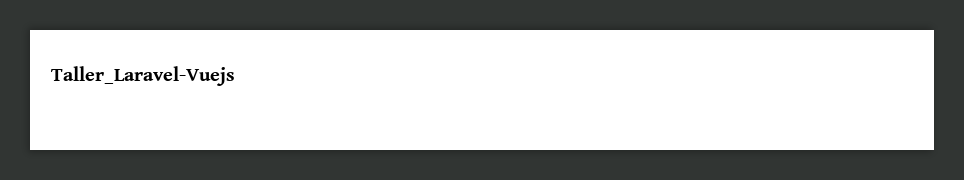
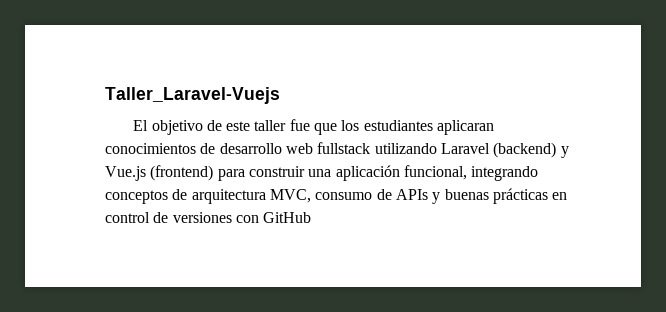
+ El objetivo de este taller fue que los estudiantes aplicaran conocimientos de desarrollo web fullstack utilizando Laravel (backend) y Vue.js (frontend) para construir una aplicación funcional, integrando conceptos de arquitectura MVC, consumo de APIs y buenas prácticas en control de versiones con GitHub

